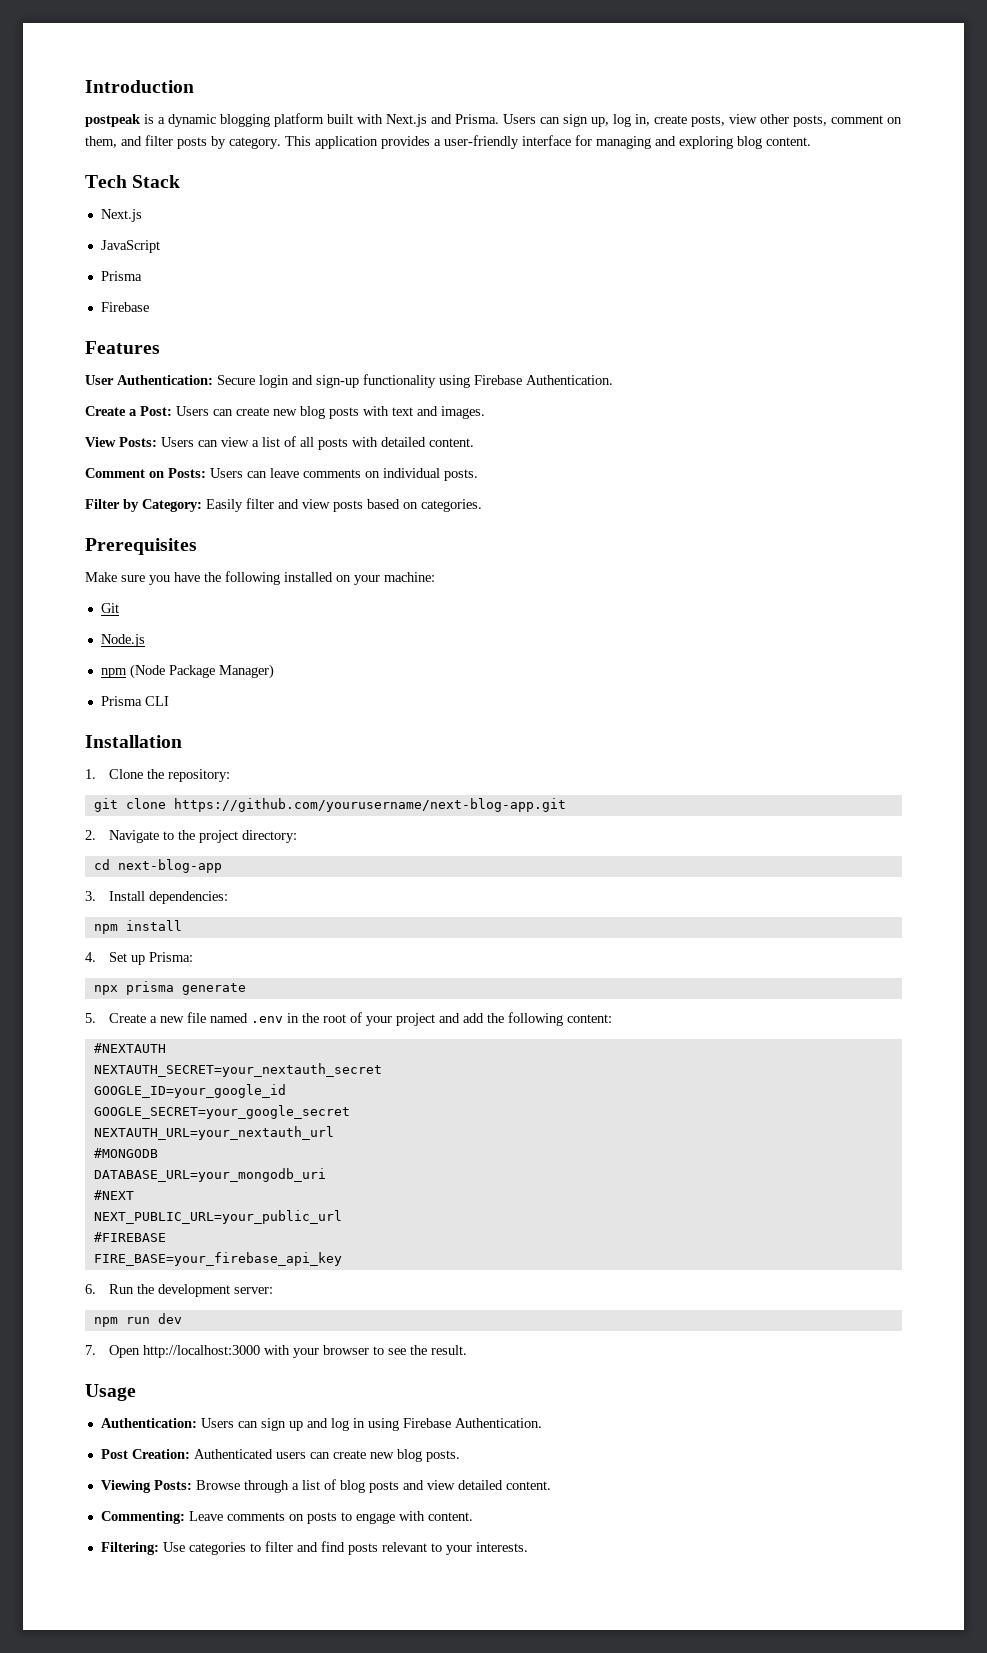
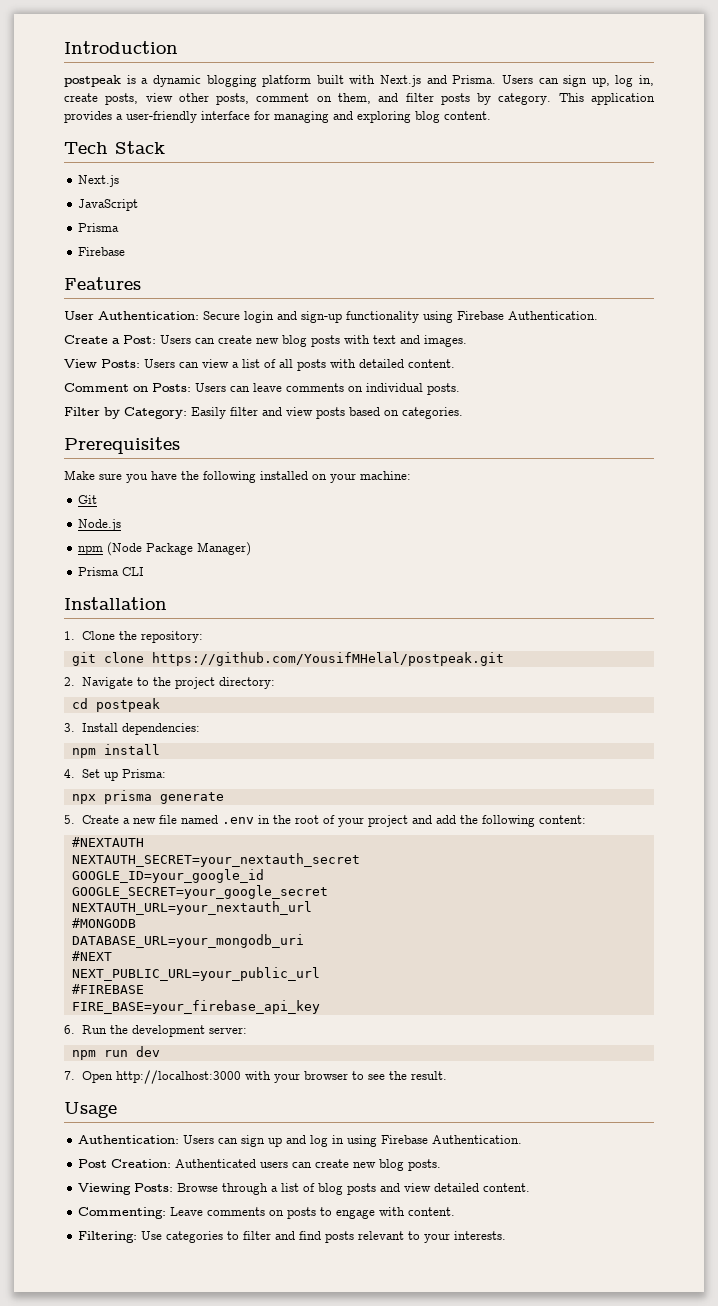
- git clone https://github.com/yourusername/next-blog-app.git
+ git clone https://github.com/YousifMHelal/postpeak.git
- cd next-blog-app
+ cd postpeak

